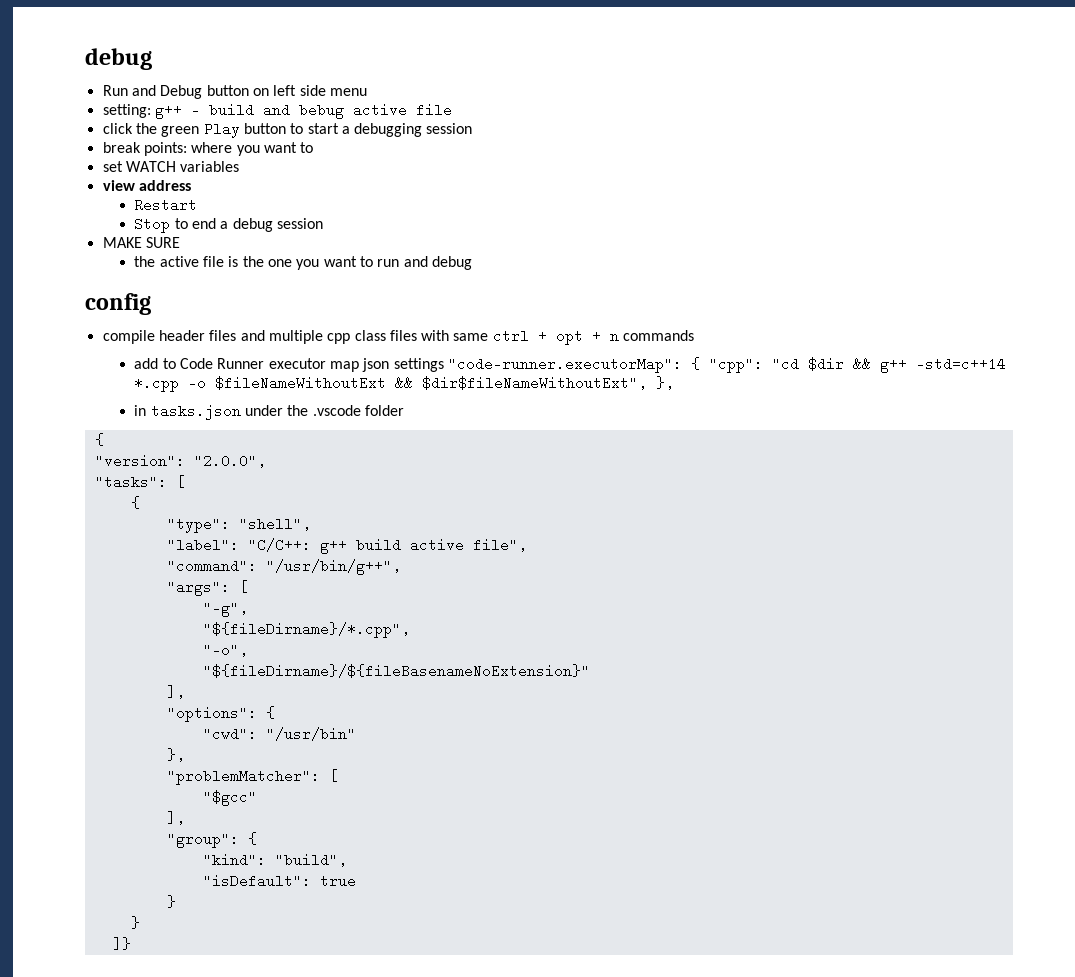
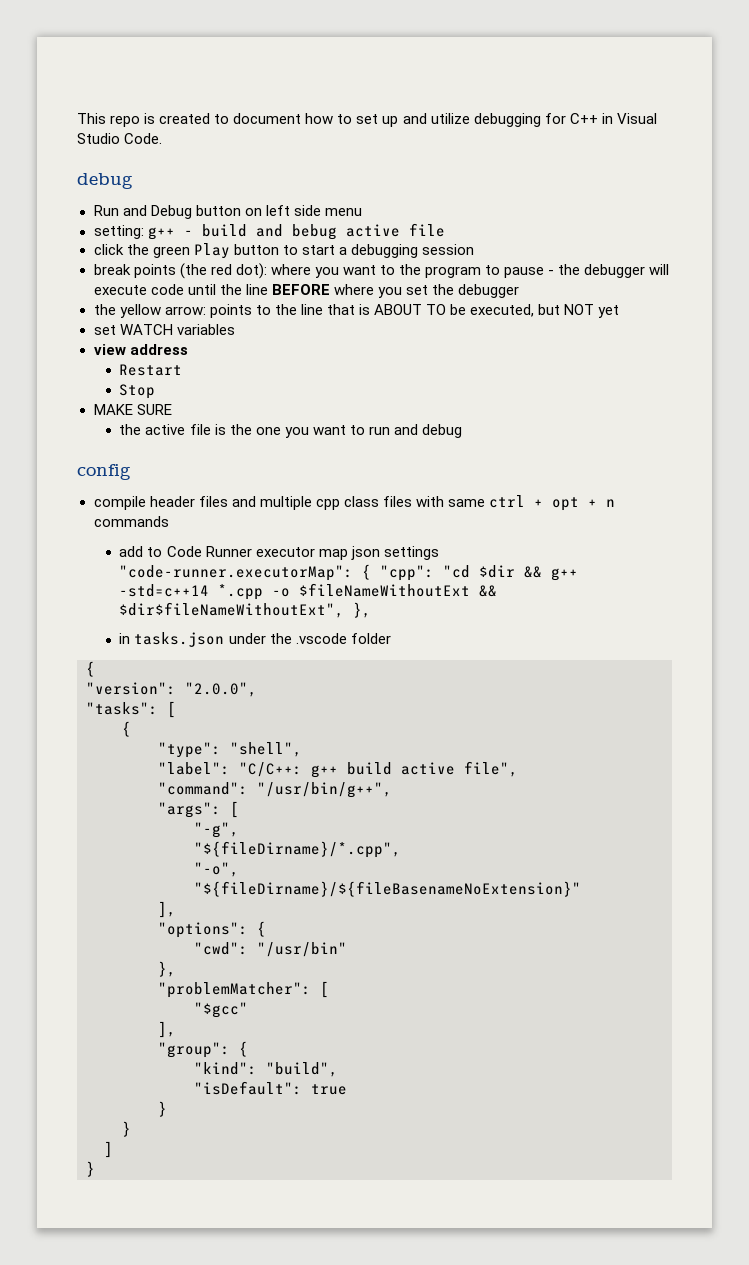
+ This repo is created to document how to set up and utilize debugging for C++ in Visual Studio Code.
- break points: where you want to
+ break points (the red dot): where you want to the program to pause - the debugger will execute code until the line BEFORE where you set the debugger
+ the yellow arrow: points to the line that is ABOUT TO be executed, but NOT yet
- Stop to end a debug session
+ Stop
- ]}
+ ]
+ }

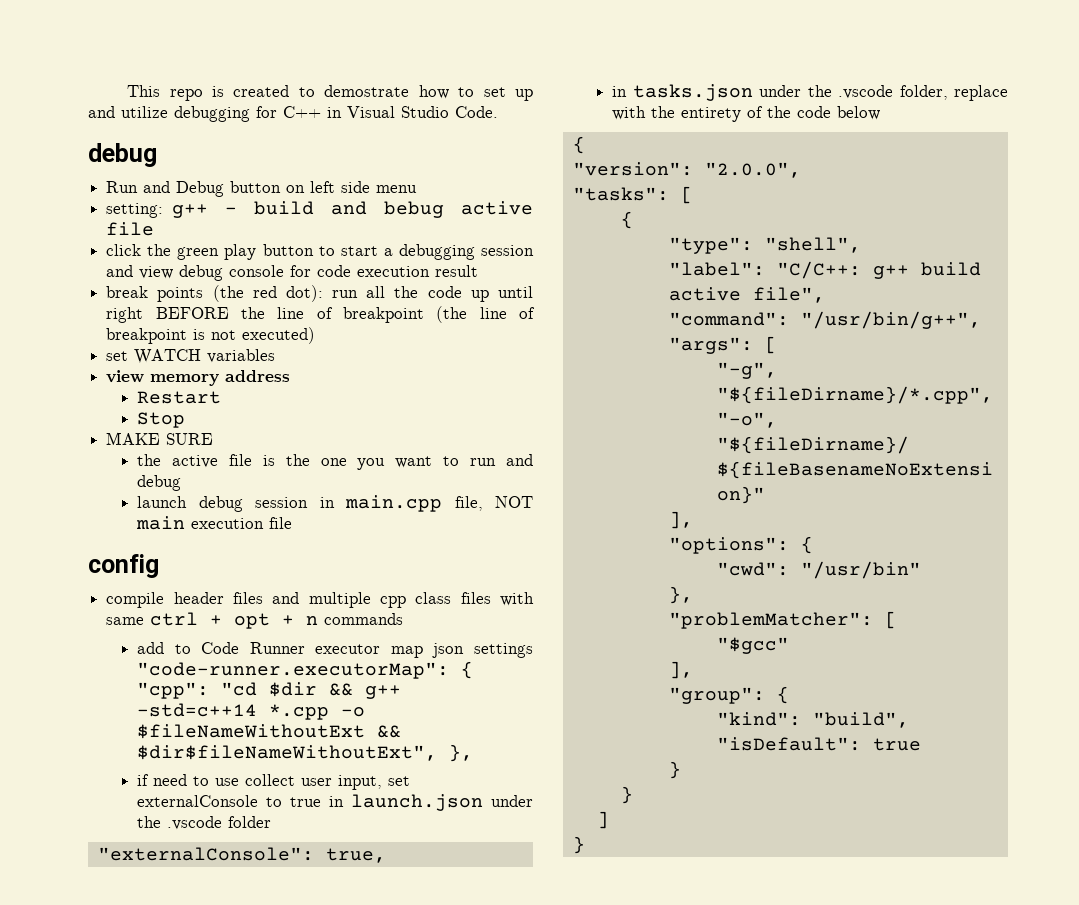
- This repo is created to document how to set up and utilize debugging for C++ in Visual Studio Code.
+ This repo is created to demostrate how to set up and utilize debugging for C++ in Visual Studio Code.
- click the green Play button to start a debugging session
+ click the green play button to start a debugging session and view debug console for code execution result
- break points (the red dot): where you want to the program to pause - the debugger will execute code until the line BEFORE where you set the debugger
- the yellow arrow: points to the line that is ABOUT TO be executed, but NOT yet
+ break points (the red dot): run all the code up until right BEFORE the line of breakpoint (the line of breakpoint is not executed)
- view address
+ view memory address
+ launch debug session in main.cpp file, NOT main execution file
+ if need to use collect user input, set externalConsole to true in launch.json under the .vscode folder
+ "externalConsole": true,
- in tasks.json under the .vscode folder
+ in tasks.json under the .vscode folder, replace with the entirety of the code below

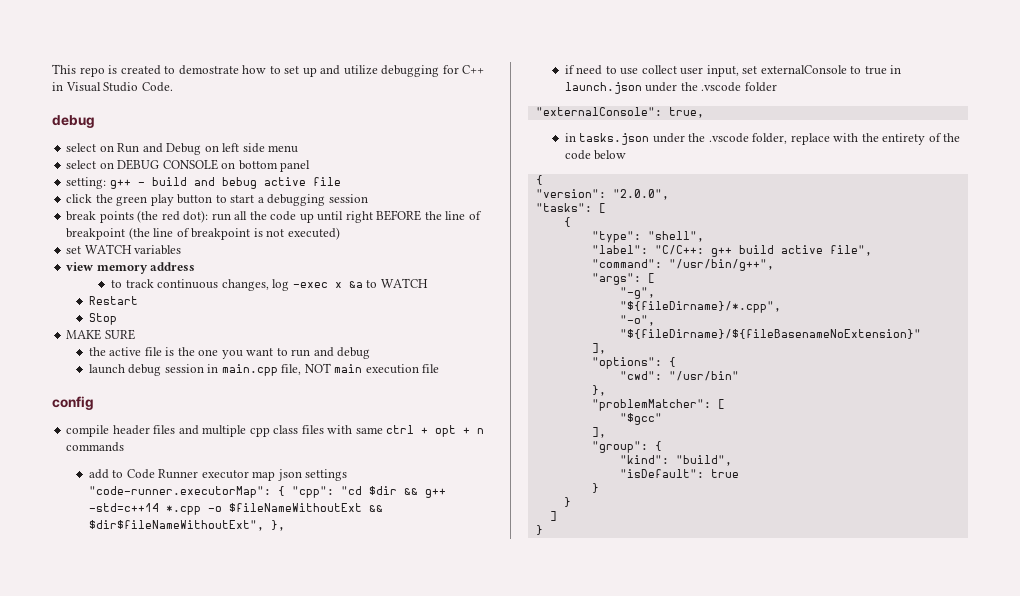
- Run and Debug button on left side menu
+ select on Run and Debug on left side menu
+ select on DEBUG CONSOLE on bottom panel
- click the green play button to start a debugging session and view debug console for code execution result
+ click the green play button to start a debugging session
+ to track continuous changes, log -exec x &a to WATCH

